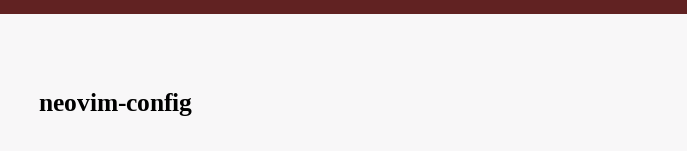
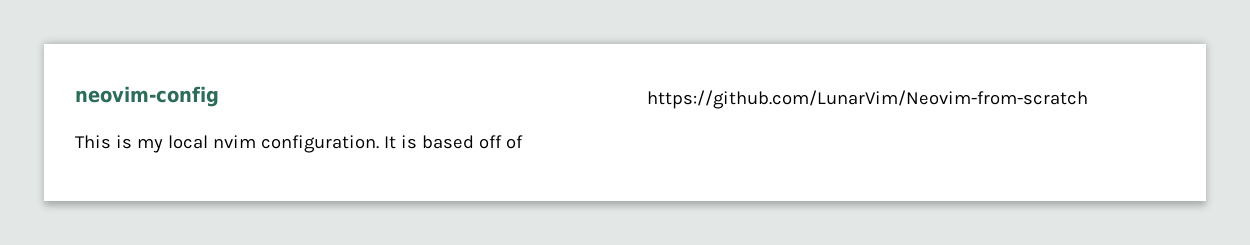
+ This is my local nvim configuration. It is based off of https://github.com/LunarVim/Neovim-from-scratch

